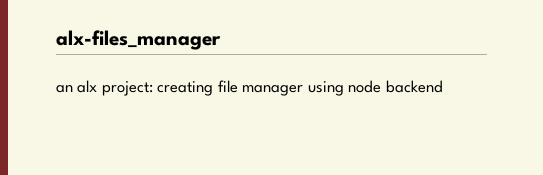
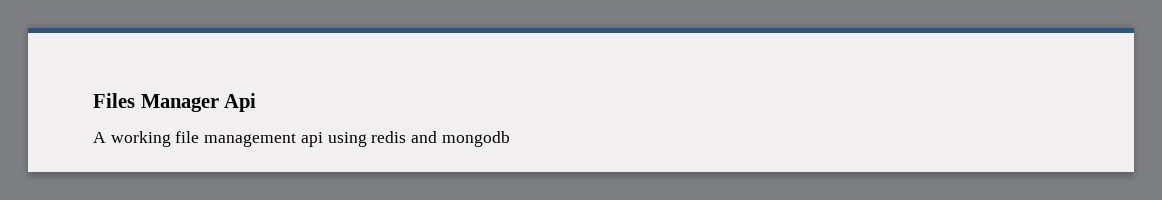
- alx-files_manager
- an alx project: creating file manager using node backend
+ Files Manager Api
+ A working file management api using redis and mongodb

